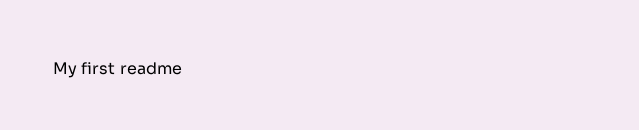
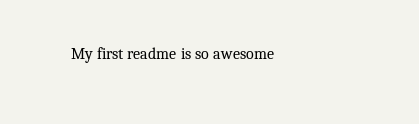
- My first readme
+ My first readme is so awesome

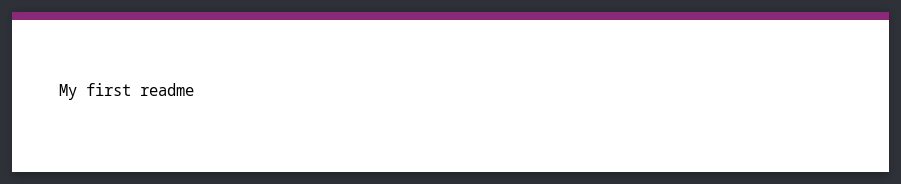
- My first readme is so awesome
+ My first readme

